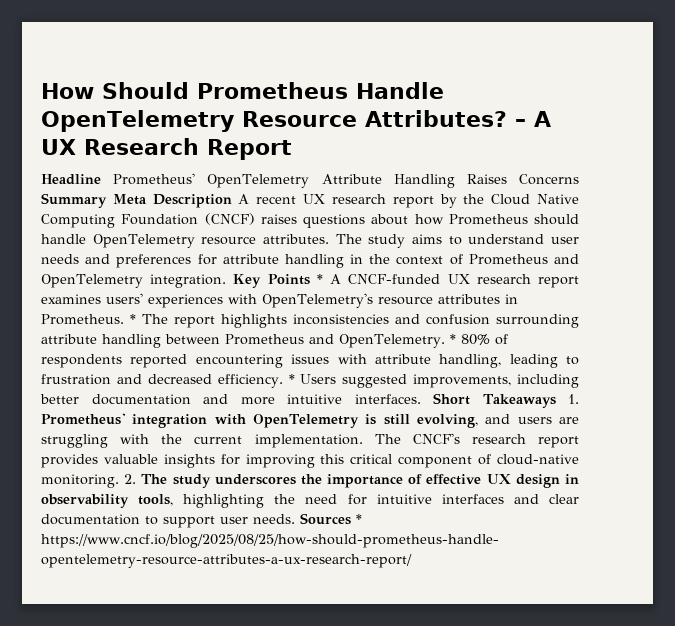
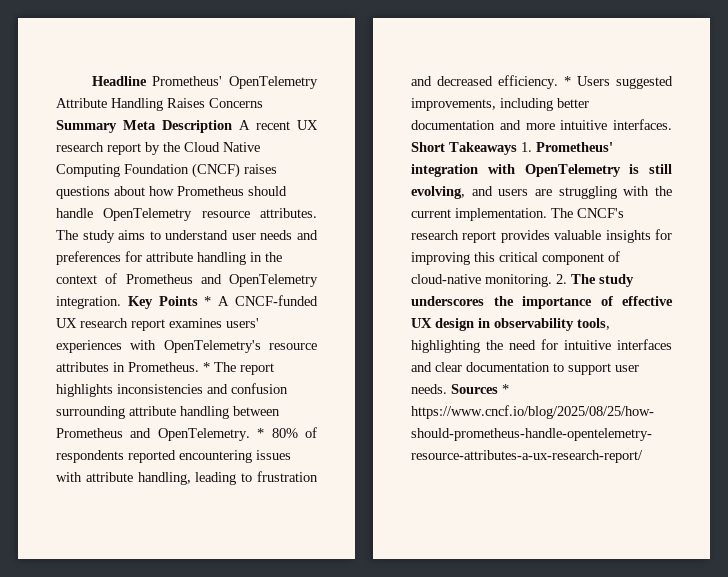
- How Should Prometheus Handle OpenTelemetry Resource Attributes? – A UX Research Report

